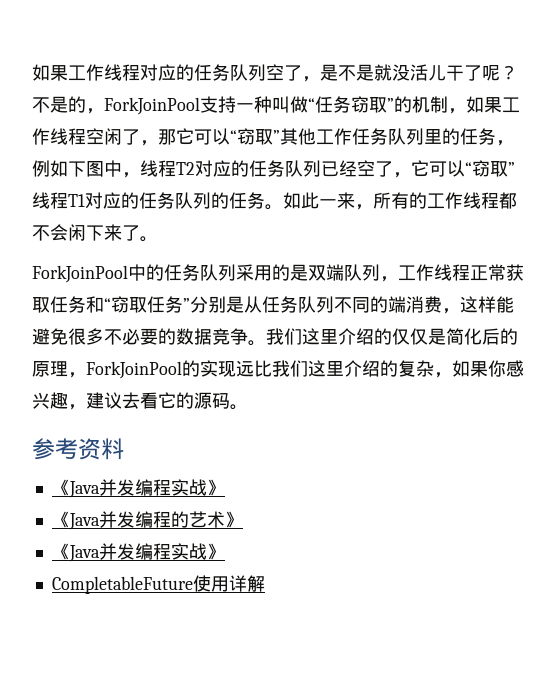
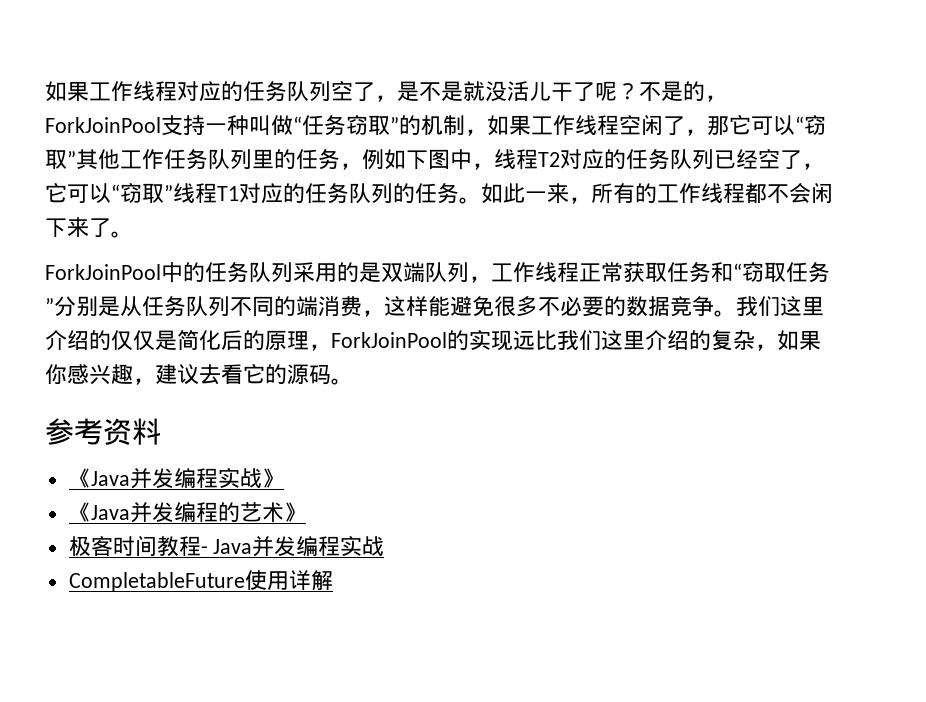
  《Java并发编程的艺术》
- 《Java并发编程实战》
+ 极客时间教程- Java并发编程实战

